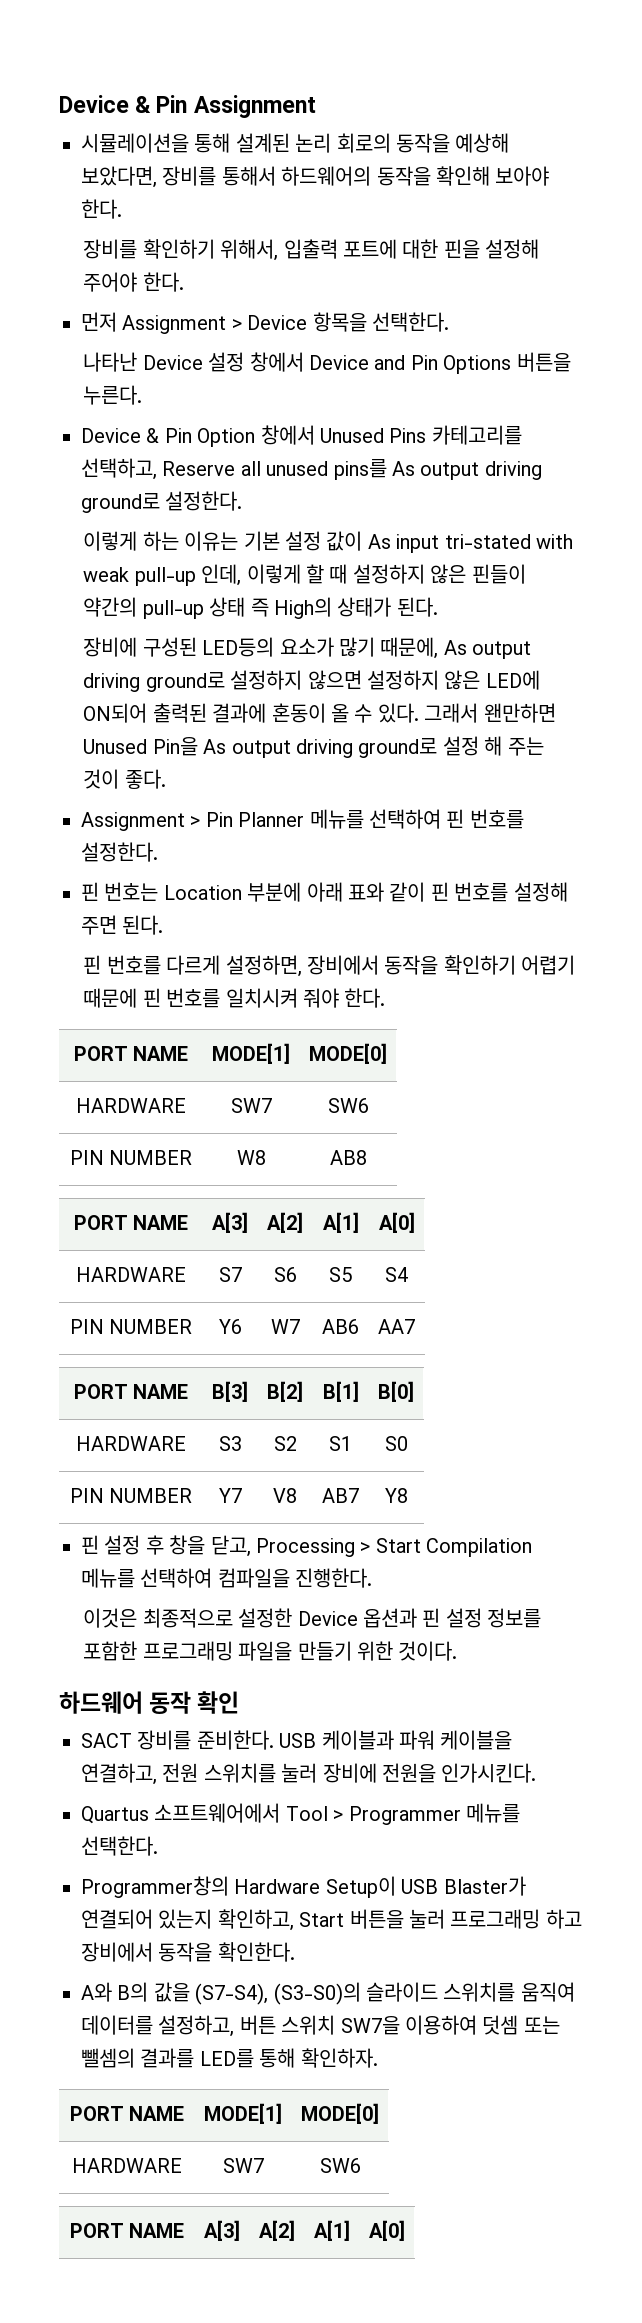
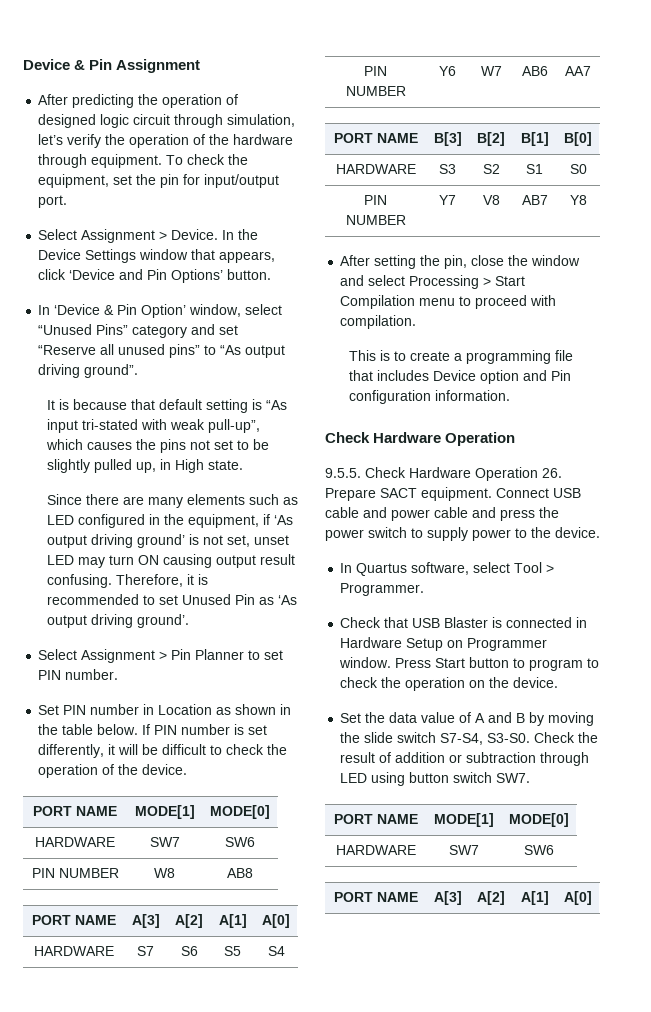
- 시뮬레이션을 통해 설계된 논리 회로의 동작을 예상해 보았다면, 장비를 통해서 하드웨어의 동작을 확인해 보아야 한다.
- 장비를 확인하기 위해서, 입출력 포트에 대한 핀을 설정해 주어야 한다.
- 먼저 Assignment > Device 항목을 선택한다.
- 나타난 Device 설정 창에서 Device and Pin Options 버튼을 누른다.
- Device & Pin Option 창에서 Unused Pins 카테고리를 선택하고, Reserve all unused pins를 As output driving ground로 설정한다.
- 이렇게 하는 이유는 기본 설정 값이 As input tri-stated with weak pull-up 인데, 이렇게 할 때 설정하지 않은 핀들이 약간의 pull-up 상태 즉 High의 상태가 된다.
- 장비에 구성된 LED등의 요소가 많기 때문에, As output driving ground로 설정하지 않으면 설정하지 않은 LED에 ON되어 출력된 결과에 혼동이 올 수 있다. 그래서 왠만하면 Unused Pin을 As output driving ground로 설정 해 주는 것이 좋다.
- Assignment > Pin Planner 메뉴를 선택하여 핀 번호를 설정한다.
- 핀 번호는 Location 부분에 아래 표와 같이 핀 번호를 설정해 주면 된다.
- 핀 번호를 다르게 설정하면, 장비에서 동작을 확인하기 어렵기 때문에 핀 번호를 일치시켜 줘야 한다.
+ After predicting the operation of designed logic circuit through simulation, let’s verify the operation of the hardware through equipment. To check the equipment, set the pin for input/output port.
+ Select Assignment > Device. In the Device Settings window that appears, click ‘Device and Pin Options’ button.
+ In ‘Device & Pin Option’ window, select “Unused Pins” category and set “Reserve all unused pins” to “As output driving ground”.
+ It is because that default setting is “As input tri-stated with weak pull-up”, which causes the pins not set to be slightly pulled up, in High state.
+ Since there are many elements such as LED configured in the equipment, if ‘As output driving ground’ is not set, unset LED may turn ON causing output result confusing. Therefore, it is recommended to set Unused Pin as ‘As output driving ground’.
+ Select Assignment > Pin Planner to set PIN number.
+ Set PIN number in Location as shown in the table below. If PIN number is set differently, it will be difficult to check the operation of the device.
- 핀 설정 후 창을 닫고, Processing > Start Compilation 메뉴를 선택하여 컴파일을 진행한다.
- 이것은 최종적으로 설정한 Device 옵션과 핀 설정 정보를 포함한 프로그래밍 파일을 만들기 위한 것이다.
- 하드웨어 동작 확인
- SACT 장비를 준비한다. USB 케이블과 파워 케이블을 연결하고, 전원 스위치를 눌러 장비에 전원을 인가시킨다.
- Quartus 소프트웨어에서 Tool > Programmer 메뉴를 선택한다.
- Programmer창의 Hardware Setup이 USB Blaster가 연결되어 있는지 확인하고, Start 버튼을 눌러 프로그래밍 하고 장비에서 동작을 확인한다.
- A와 B의 값을 (S7-S4), (S3-S0)의 슬라이드 스위치를 움직여 데이터를 설정하고, 버튼 스위치 SW7을 이용하여 덧셈 또는 뺄셈의 결과를 LED를 통해 확인하자.
+ After setting the pin, close the window and select Processing > Start Compilation menu to proceed with compilation.
+ This is to create a programming file that includes Device option and Pin configuration information.
+ Check Hardware Operation
+ 9.5.5. Check Hardware Operation 26. Prepare SACT equipment. Connect USB cable and power cable and press the power switch to supply power to the device.
+ In Quartus software, select Tool > Programmer.
+ Check that USB Blaster is connected in Hardware Setup on Programmer window. Press Start button to program to check the operation on the device.
+ Set the data value of A and B by moving the slide switch S7-S4, S3-S0. Check the result of addition or subtraction through LED using button switch SW7.

